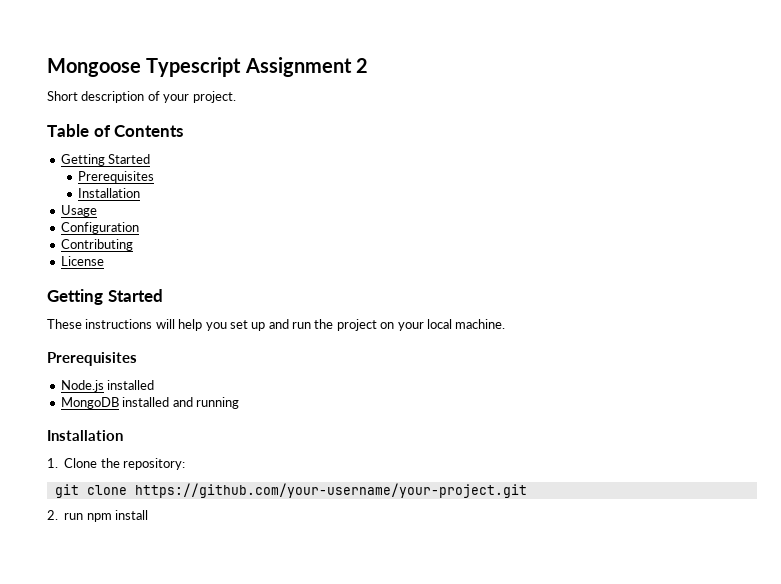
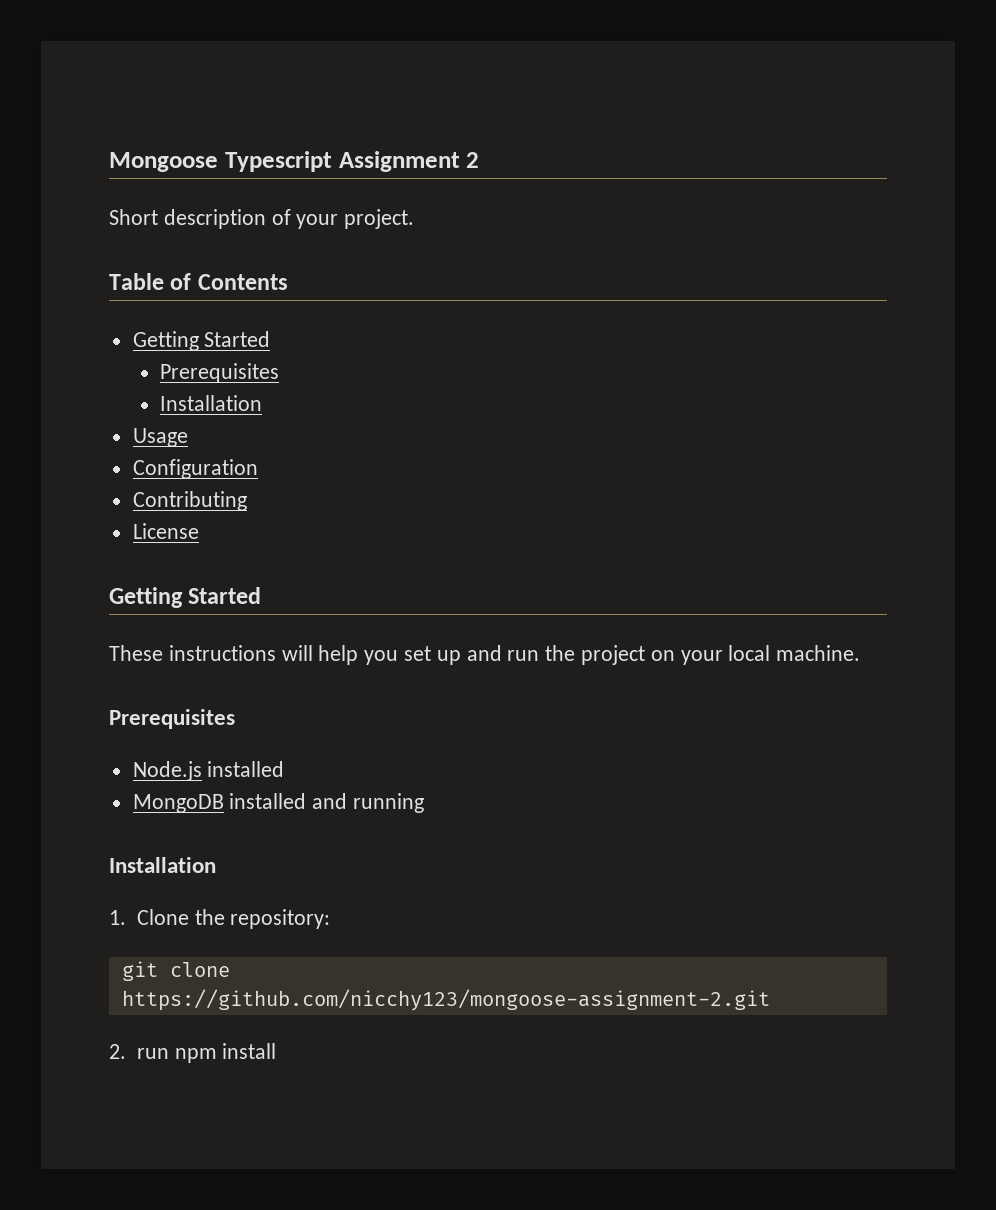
- git clone https://github.com/your-username/your-project.git
+ git clone https://github.com/nicchy123/mongoose-assignment-2.git

